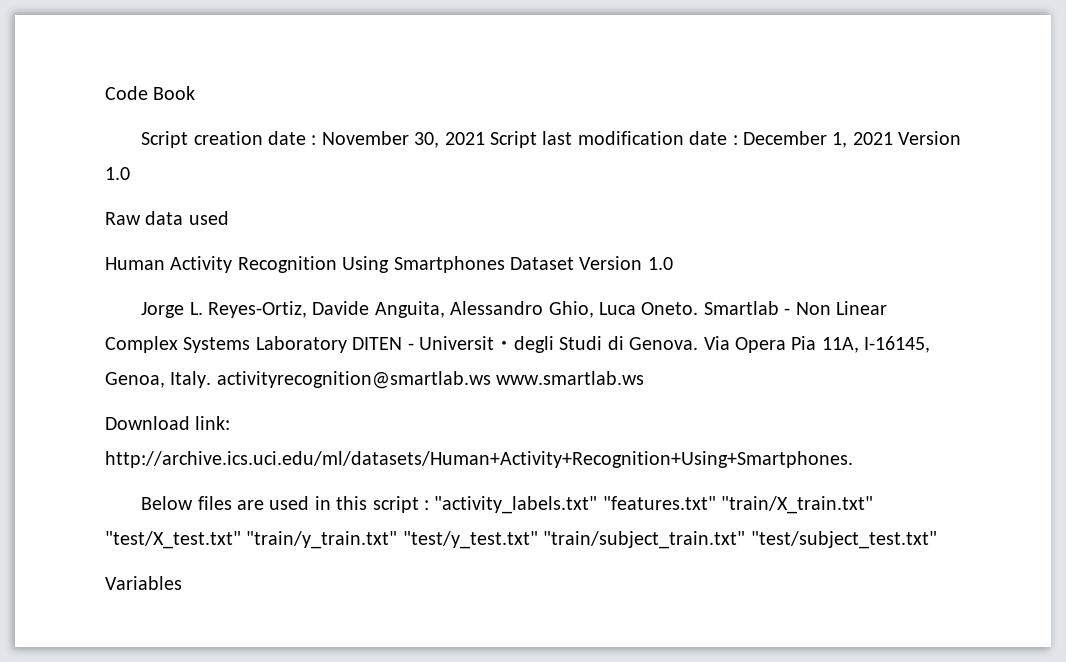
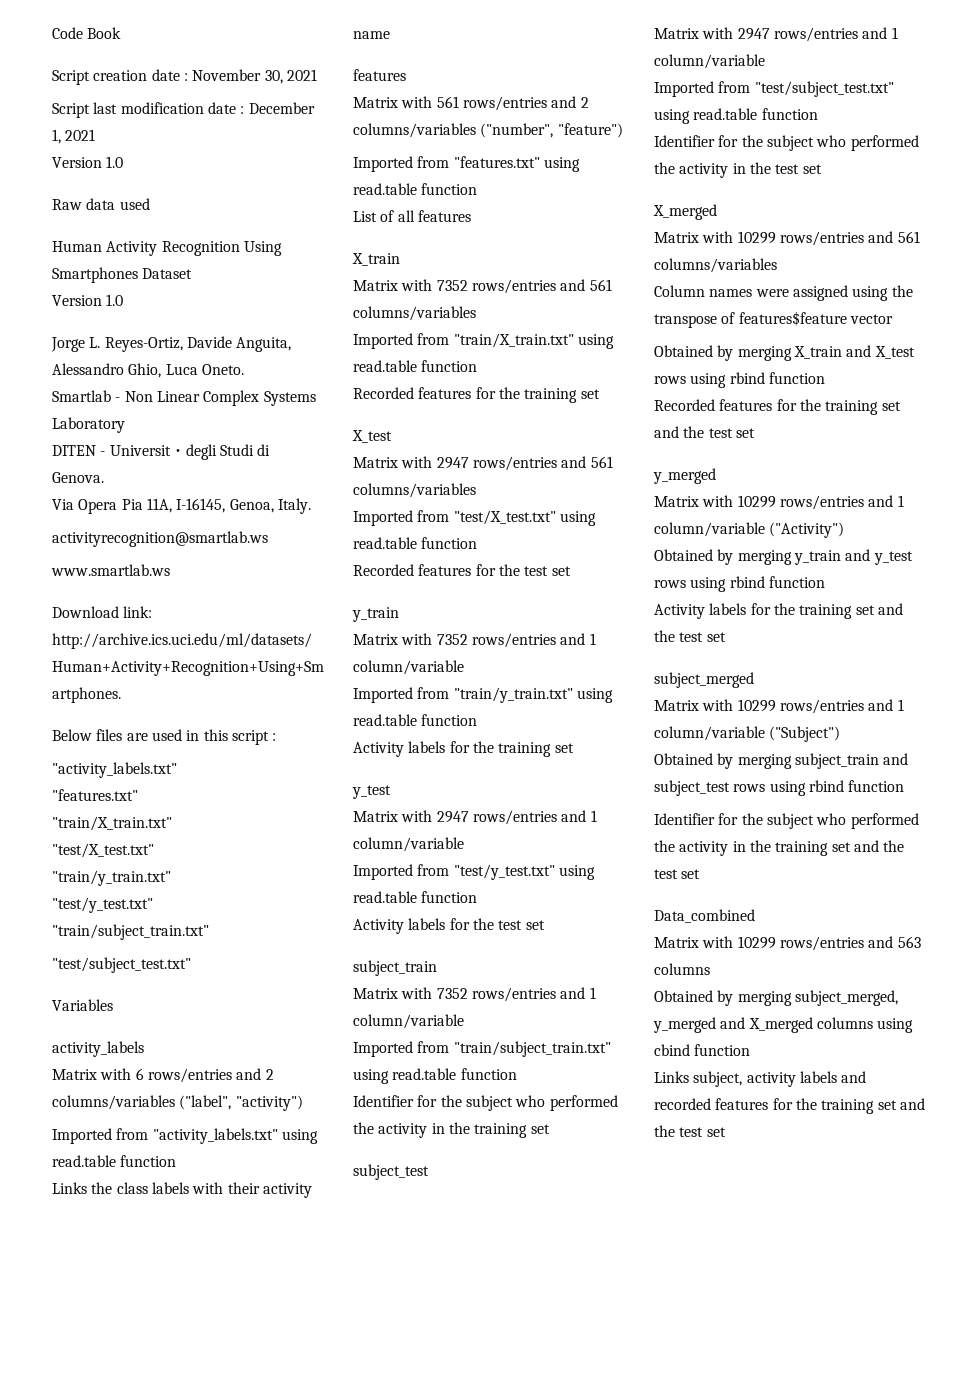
- Script creation date : November 30, 2021 Script last modification date : December 1, 2021 Version 1.0
+ Script creation date : November 30, 2021
+ Script last modification date : December 1, 2021
+ Version 1.0
- Human Activity Recognition Using Smartphones Dataset Version 1.0
+ Human Activity Recognition Using Smartphones Dataset
+ Version 1.0
- Jorge L. Reyes-Ortiz, Davide Anguita, Alessandro Ghio, Luca Oneto. Smartlab - Non Linear Complex Systems Laboratory DITEN - Universit・degli Studi di Genova. Via Opera Pia 11A, I-16145, Genoa, Italy. activityrecognition@smartlab.ws www.smartlab.ws
+ Jorge L. Reyes-Ortiz, Davide Anguita, Alessandro Ghio, Luca Oneto.
+ Smartlab - Non Linear Complex Systems Laboratory
+ DITEN - Universit・degli Studi di Genova.
+ Via Opera Pia 11A, I-16145, Genoa, Italy.
+ activityrecognition@smartlab.ws
+ www.smartlab.ws
- Below files are used in this script : "activity_labels.txt" "features.txt" "train/X_train.txt" "test/X_test.txt" "train/y_train.txt" "test/y_test.txt" "train/subject_train.txt" "test/subject_test.txt"
+ Below files are used in this script :
+ "activity_labels.txt"
+ "features.txt"
+ "train/X_train.txt"
+ "test/X_test.txt"
+ "train/y_train.txt"
+ "test/y_test.txt"
+ "train/subject_train.txt"
+ "test/subject_test.txt"
+ activity_labels
+ Matrix with 6 rows/entries and 2 columns/variables ("label", "activity")
+ Imported from "activity_labels.txt" using read.table function
+ Links the class labels with their activity name
+ features
+ Matrix with 561 rows/entries and 2 columns/variables ("number", "feature")
+ Imported from "features.txt" using read.table function
+ List of all features
+ X_train
+ Matrix with 7352 rows/entries and 561 columns/variables
+ Imported from "train/X_train.txt" using read.table function
+ Recorded features for the training set
+ X_test
+ Matrix with 2947 rows/entries and 561 columns/variables
+ Imported from "test/X_test.txt" using read.table function
+ Recorded features for the test set
+ y_train
+ Matrix with 7352 rows/entries and 1 column/variable
+ Imported from "train/y_train.txt" using read.table function
+ Activity labels for the training set
+ y_test
+ Matrix with 2947 rows/entries and 1 column/variable
+ Imported from "test/y_test.txt" using read.table function
+ Activity labels for the test set
+ subject_train
+ Matrix with 7352 rows/entries and 1 column/variable
+ Imported from "train/subject_train.txt" using read.table function
+ Identifier for the subject who performed the activity in the training set
+ subject_test
+ Matrix with 2947 rows/entries and 1 column/variable
+ Imported from "test/subject_test.txt" using read.table function
+ Identifier for the subject who performed the activity in the test set
+ X_merged
+ Matrix with 10299 rows/entries and 561 columns/variables
+ Column names were assigned using the transpose of features$feature vector
+ Obtained by merging X_train and X_test rows using rbind function
+ Recorded features for the training set and the test set
+ y_merged
+ Matrix with 10299 rows/entries and 1 column/variable ("Activity")
+ Obtained by merging y_train and y_test rows using rbind function
+ Activity labels for the training set and the test set
+ subject_merged
+ Matrix with 10299 rows/entries and 1 column/variable ("Subject")
+ Obtained by merging subject_train and subject_test rows using rbind function
+ Identifier for the subject who performed the activity in the training set and the test set
+ Data_combined
+ Matrix with 10299 rows/entries and 563 columns
+ Obtained by merging subject_merged, y_merged and X_merged columns using cbind function
+ Links subject, activity labels and recorded features for the training set and the test set

